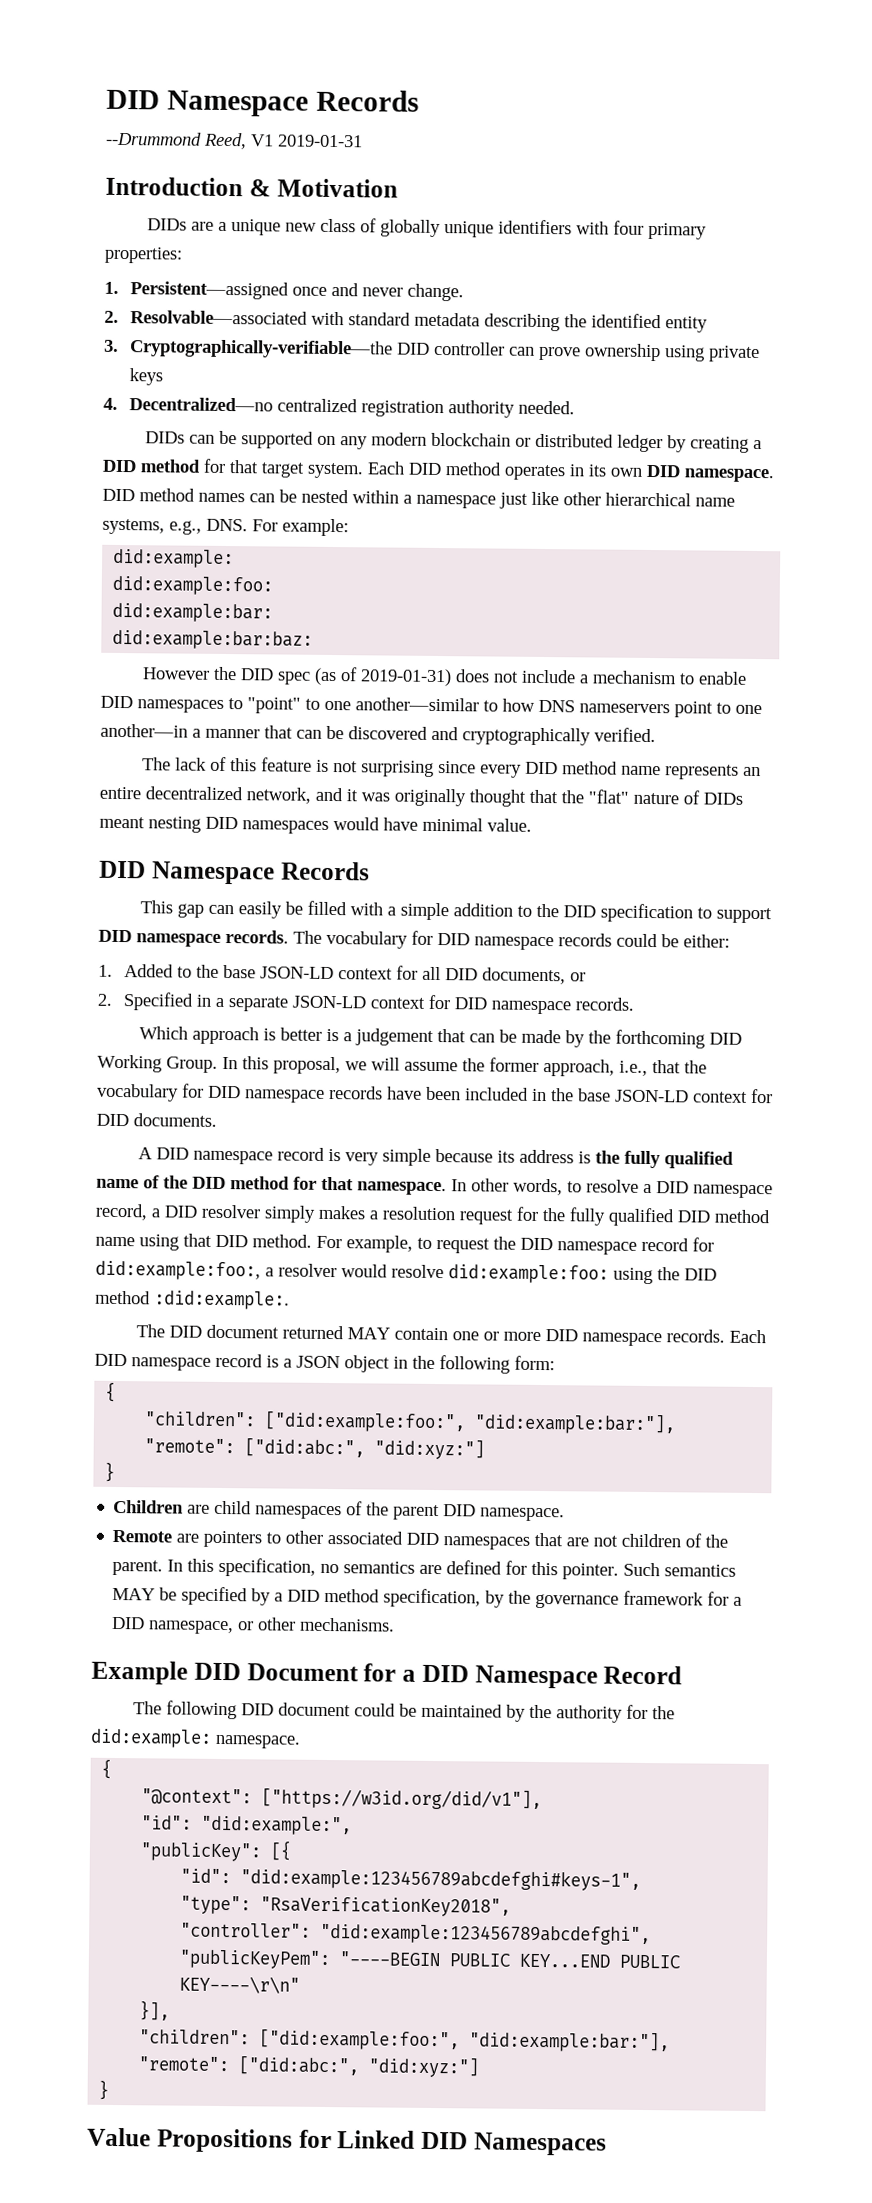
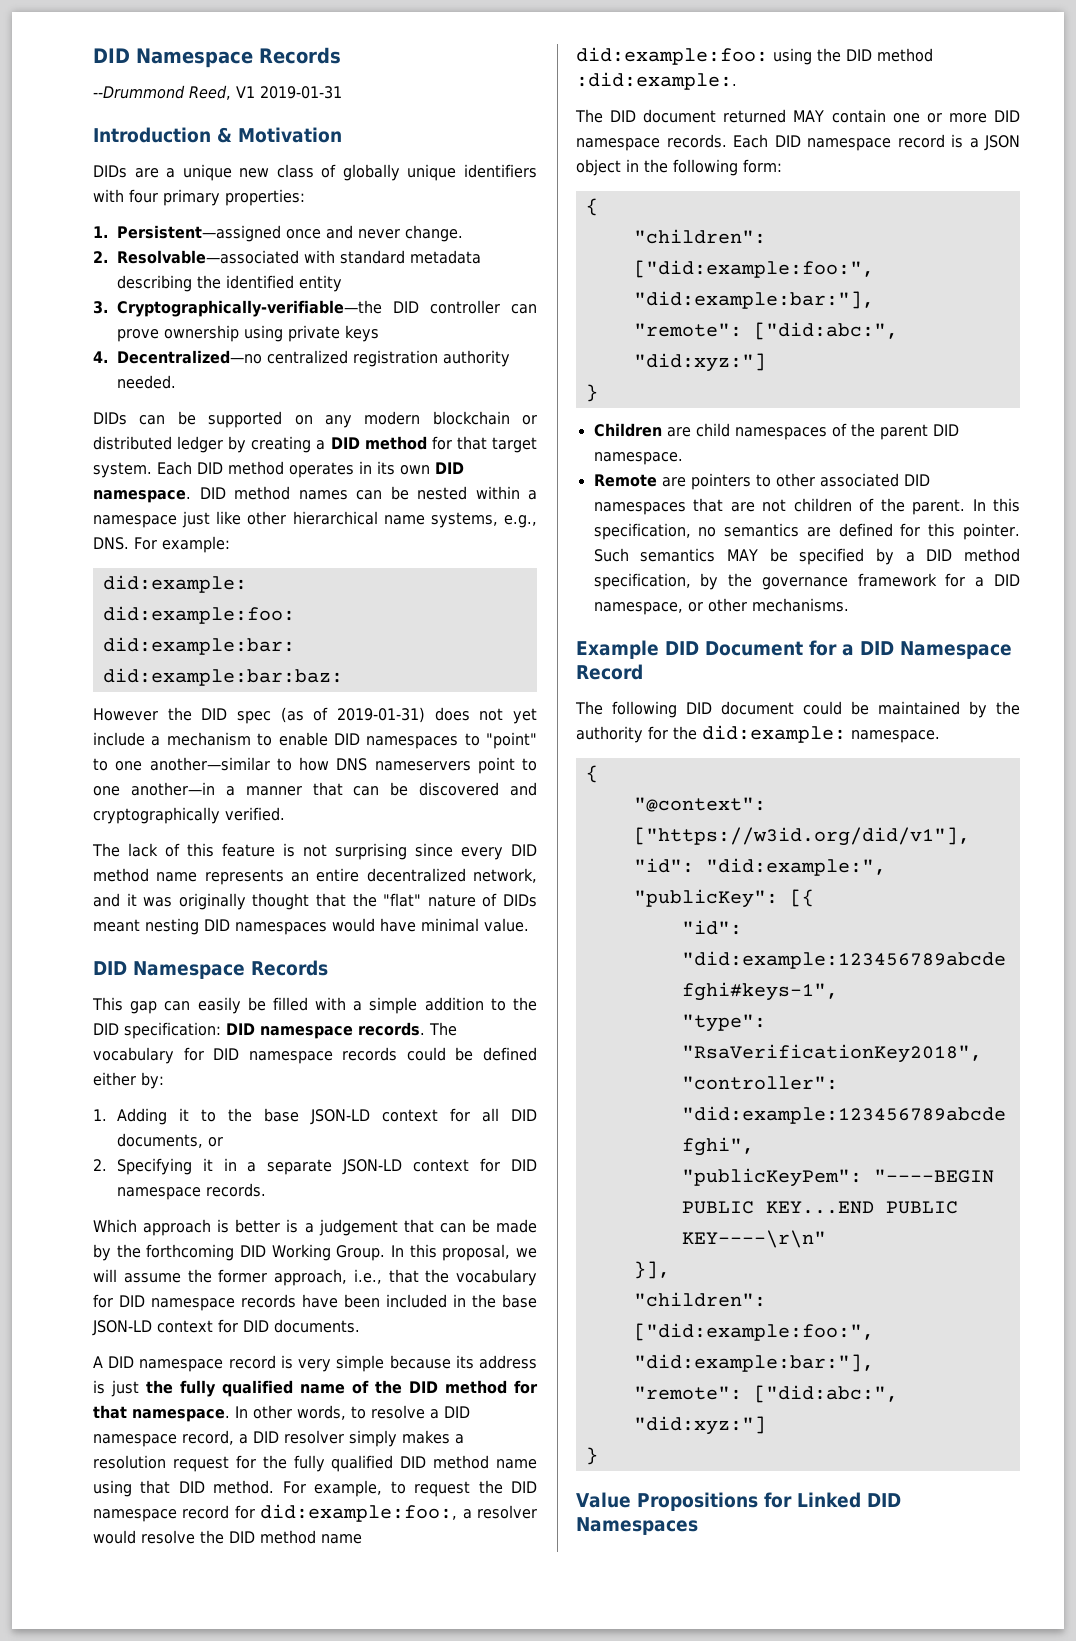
- However the DID spec (as of 2019-01-31) does not include a mechanism to enable DID namespaces to "point" to one another—similar to how DNS nameservers point to one another—in a manner that can be discovered and cryptographically verified.
+ However the DID spec (as of 2019-01-31) does not yet include a mechanism to enable DID namespaces to "point" to one another—similar to how DNS nameservers point to one another—in a manner that can be discovered and cryptographically verified.
- This gap can easily be filled with a simple addition to the DID specification to support DID namespace records.
+ This gap can easily be filled with a simple addition to the DID specification: DID namespace records.
- The vocabulary for DID namespace records could be either:
- 1. Added to the base JSON-LD context for all DID documents, or
+ The vocabulary for DID namespace records could be defined either by:
+ 1. Adding it to the base JSON-LD context for all DID documents, or
- 2. Specified in a separate JSON-LD context for DID namespace records.
+ 2. Specifying it in a separate JSON-LD context for DID namespace records.
- A DID namespace record is very simple because its address is the fully qualified name of the DID method for that namespace.
+ A DID namespace record is very simple because its address is just the fully qualified name of the DID method for that namespace.
- For example, to request the DID namespace record for did:example:foo:, a resolver would resolve did:example:foo: using the DID method :did:example:.
+ For example, to request the DID namespace record for did:example:foo:, a resolver would resolve the DID method name did:example:foo: using the DID method :did:example:.

